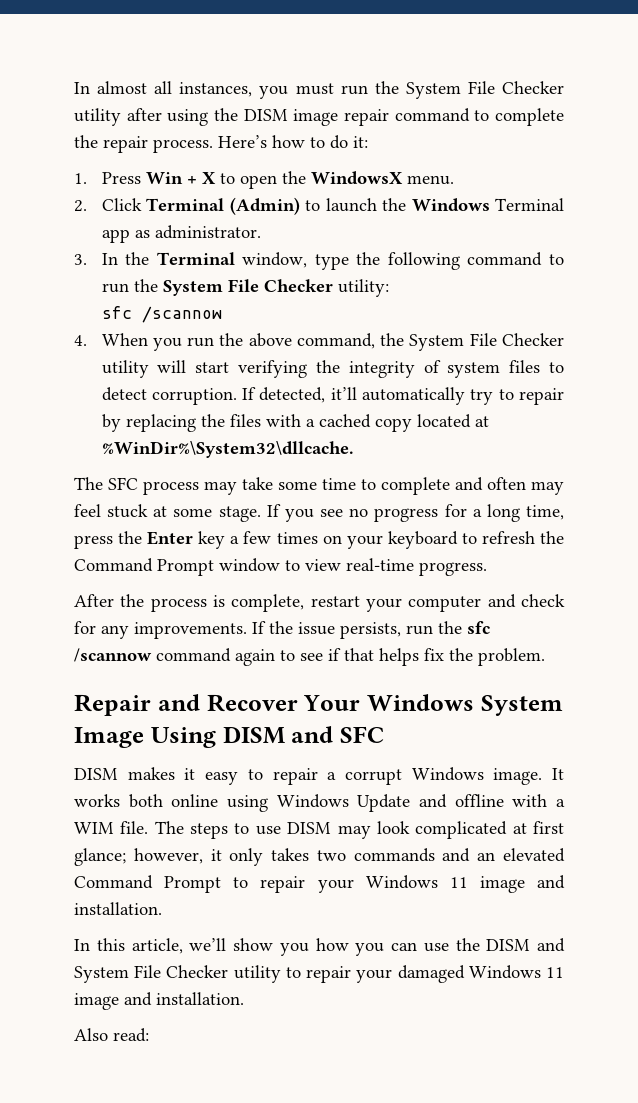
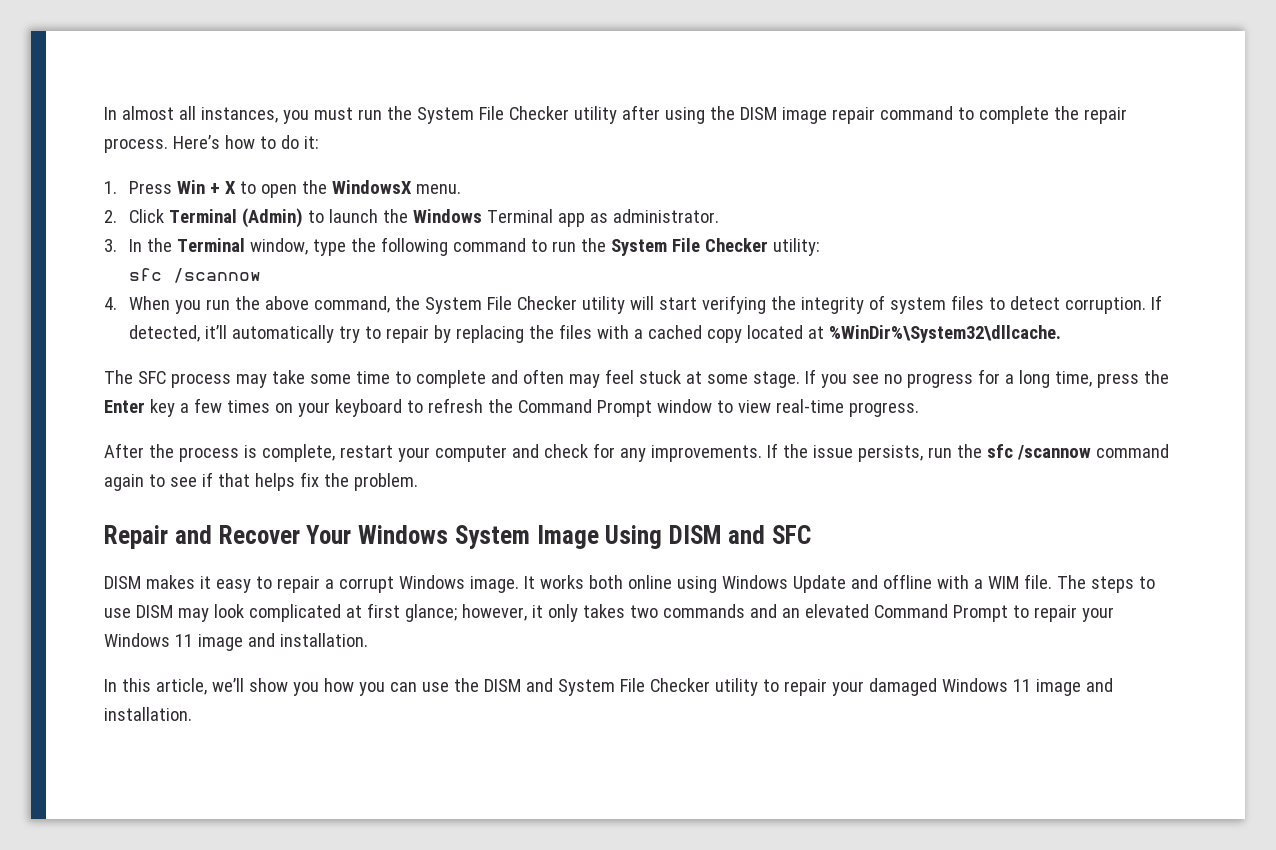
- Also read:

